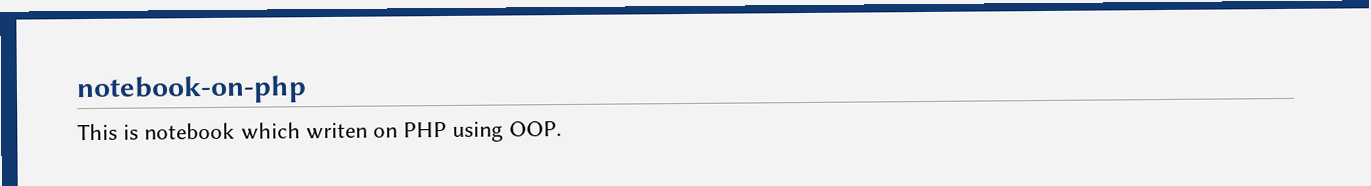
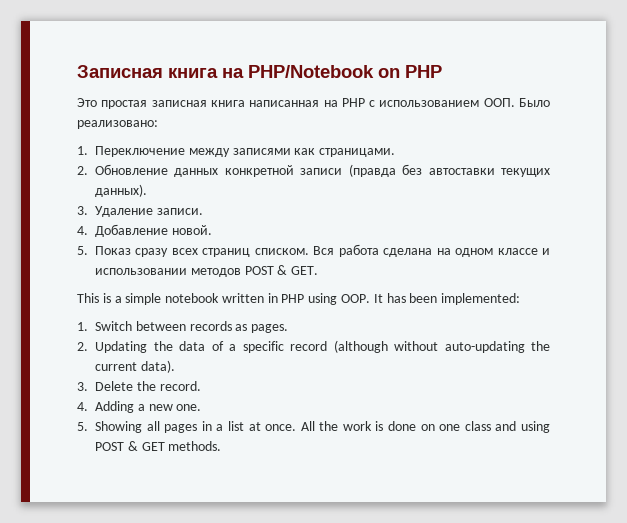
- notebook-on-php
- This is notebook which writen on PHP using OOP.
+ Записная книга на PHP/Notebook on PHP
+ Это простая записная книга написанная на PHP с использованием ООП. Было реализовано:
+ 1. Переключение между записями как страницами.
+ 2. Обновление данных конкретной записи (правда без автоставки текущих данных).
+ 3. Удаление записи.
+ 4. Добавление новой.
+ 5. Показ сразу всех страниц списком. Вся работа сделана на одном классе и использовании методов POST & GET.
+ This is a simple notebook written in PHP using OOP. It has been implemented:
+ 1. Switch between records as pages.
+ 2. Updating the data of a specific record (although without auto-updating the current data).
+ 3. Delete the record.
+ 4. Adding a new one.
+ 5. Showing all pages in a list at once. All the work is done on one class and using POST & GET methods.

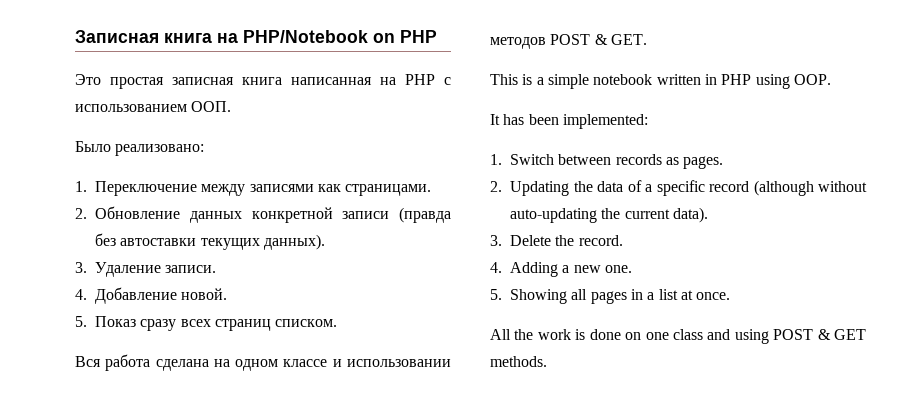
- Это простая записная книга написанная на PHP с использованием ООП. Было реализовано:
+ Это простая записная книга написанная на PHP с использованием ООП.
+ Было реализовано:
- 5. Показ сразу всех страниц списком. Вся работа сделана на одном классе и использовании методов POST & GET.
+ 5. Показ сразу всех страниц списком.
+ Вся работа сделана на одном классе и использовании методов POST & GET.
- This is a simple notebook written in PHP using OOP. It has been implemented:
+ This is a simple notebook written in PHP using OOP.
+ It has been implemented:
- 5. Showing all pages in a list at once. All the work is done on one class and using POST & GET methods.
+ 5. Showing all pages in a list at once.
+ All the work is done on one class and using POST & GET methods.

